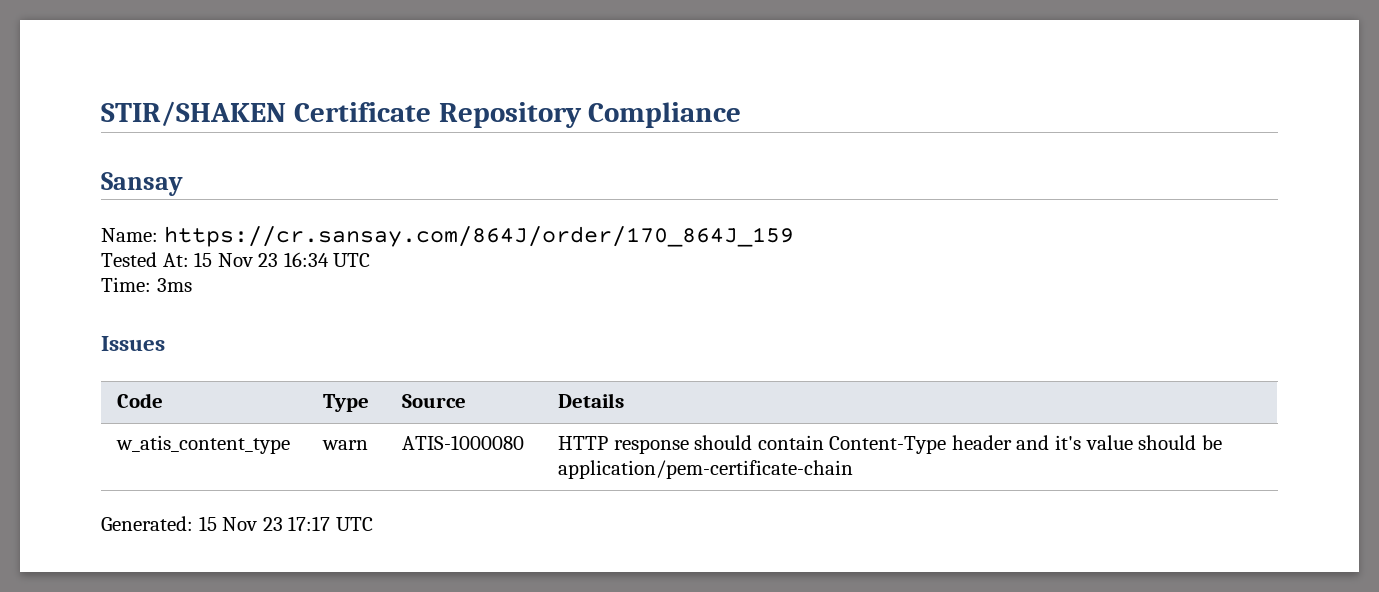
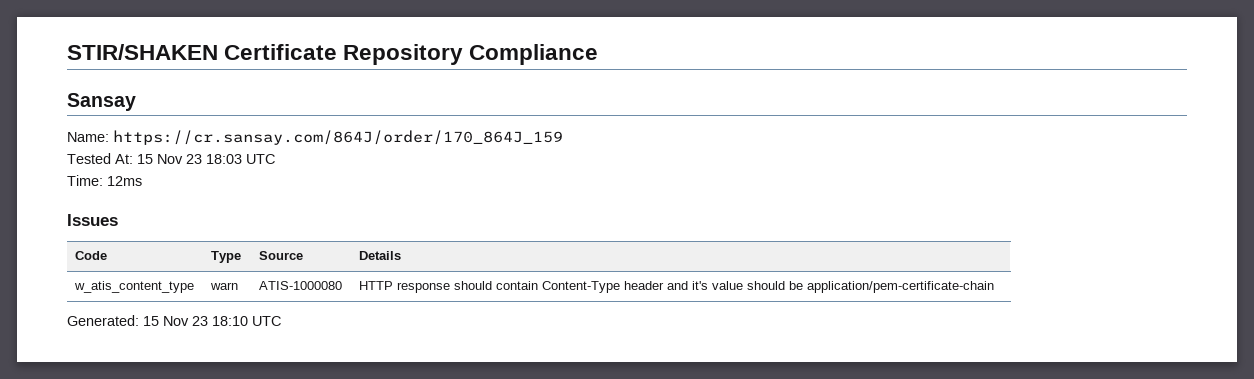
- Tested At: 15 Nov 23 16:34 UTC
+ Tested At: 15 Nov 23 18:03 UTC
- Time: 3ms
+ Time: 12ms
- Generated: 15 Nov 23 17:17 UTC
+ Generated: 15 Nov 23 18:10 UTC

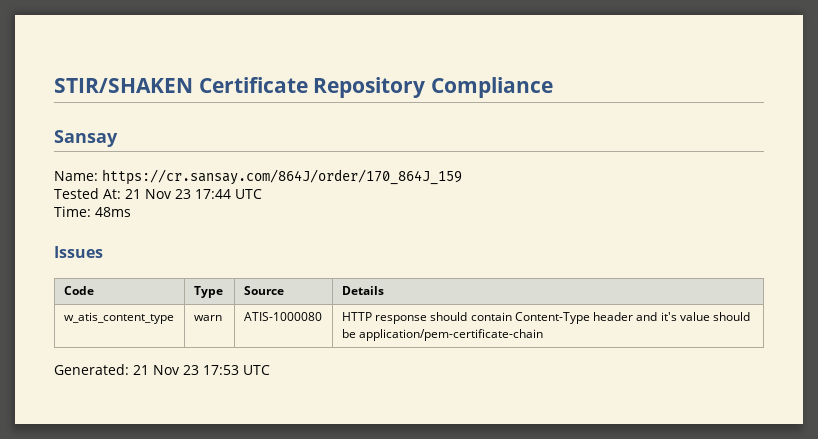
- Tested At: 15 Nov 23 18:03 UTC
+ Tested At: 21 Nov 23 17:44 UTC
- Time: 12ms
+ Time: 48ms
- Generated: 15 Nov 23 18:10 UTC
+ Generated: 21 Nov 23 17:53 UTC

